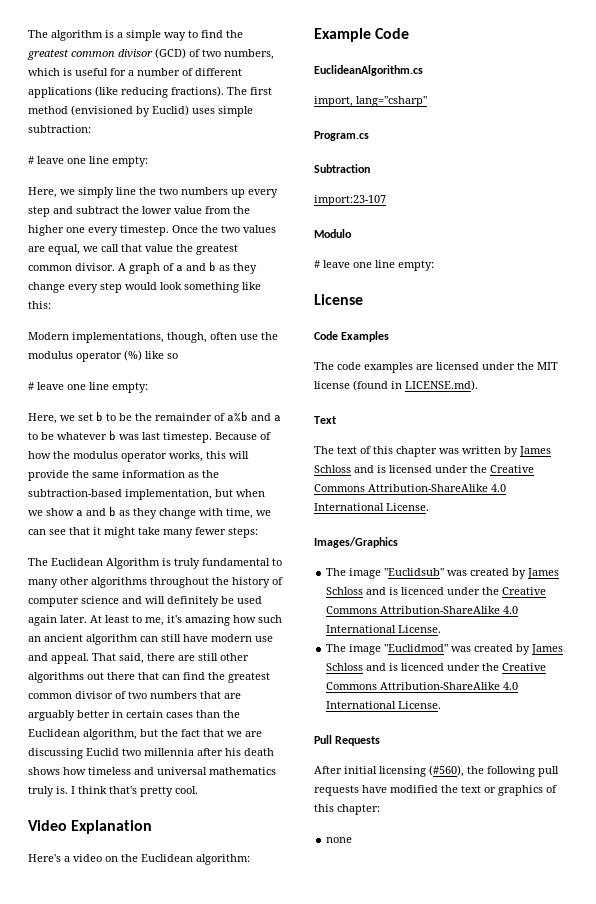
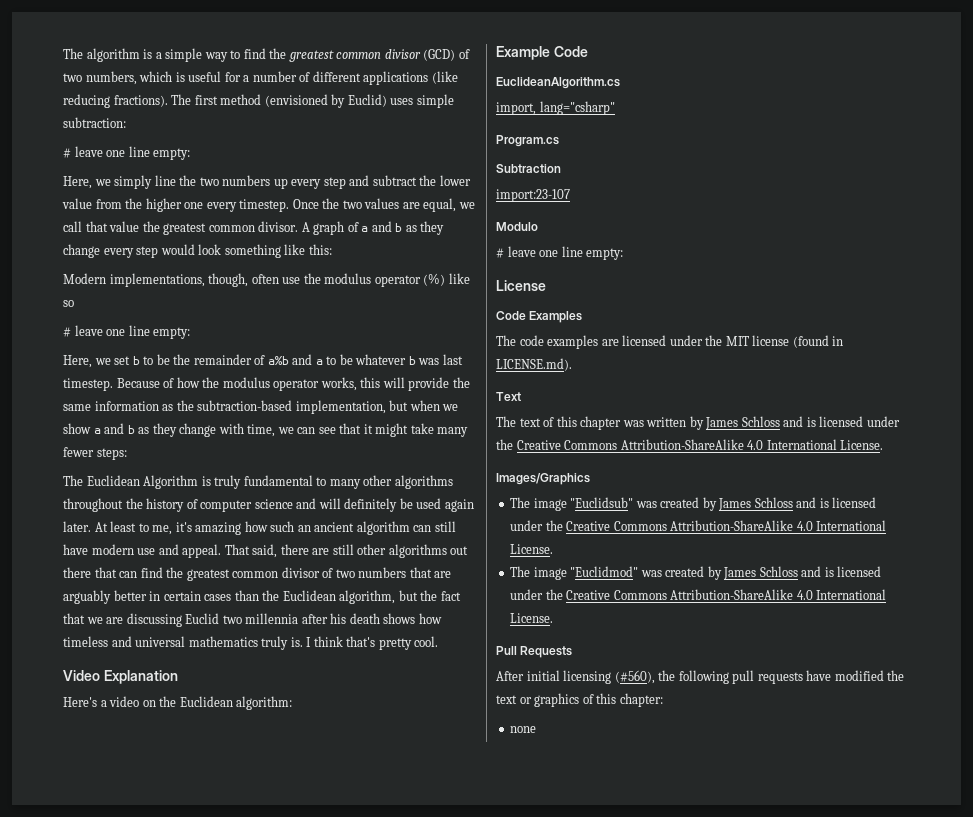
- The image "Euclidsub" was created by James Schloss and is licenced under the Creative Commons Attribution-ShareAlike 4.0 International License.
+ The image "Euclidsub" was created by James Schloss and is licensed under the Creative Commons Attribution-ShareAlike 4.0 International License.
- The image "Euclidmod" was created by James Schloss and is licenced under the Creative Commons Attribution-ShareAlike 4.0 International License.
+ The image "Euclidmod" was created by James Schloss and is licensed under the Creative Commons Attribution-ShareAlike 4.0 International License.

